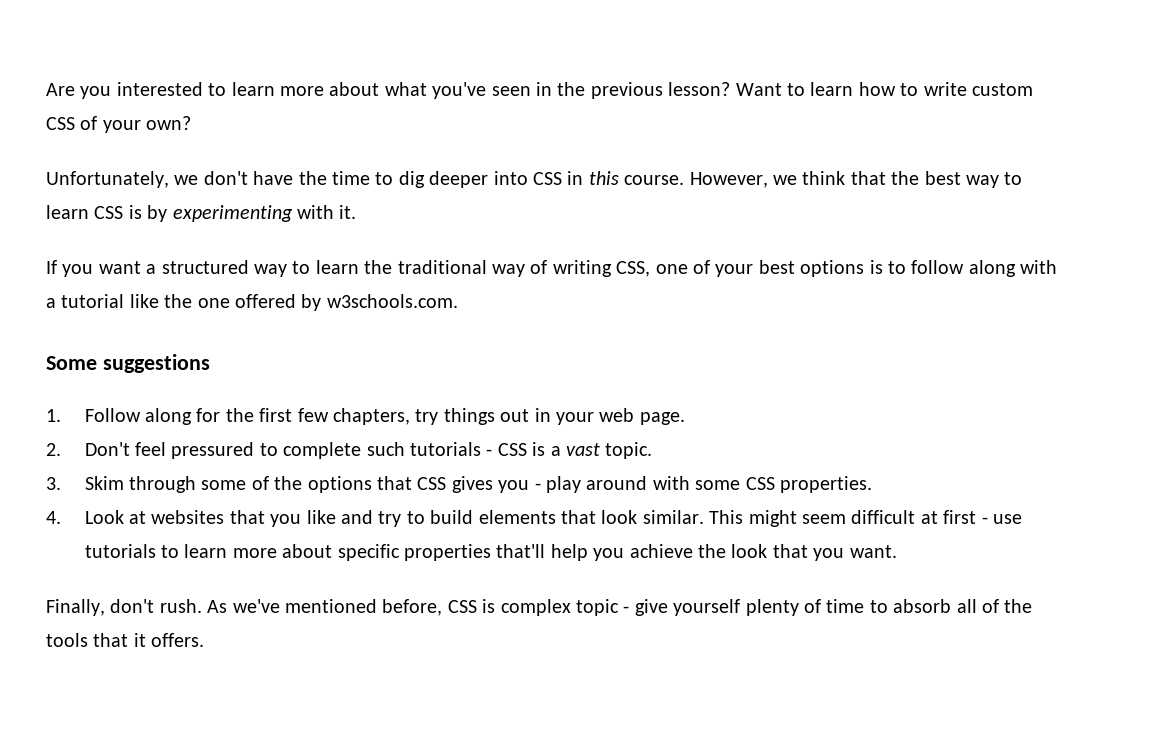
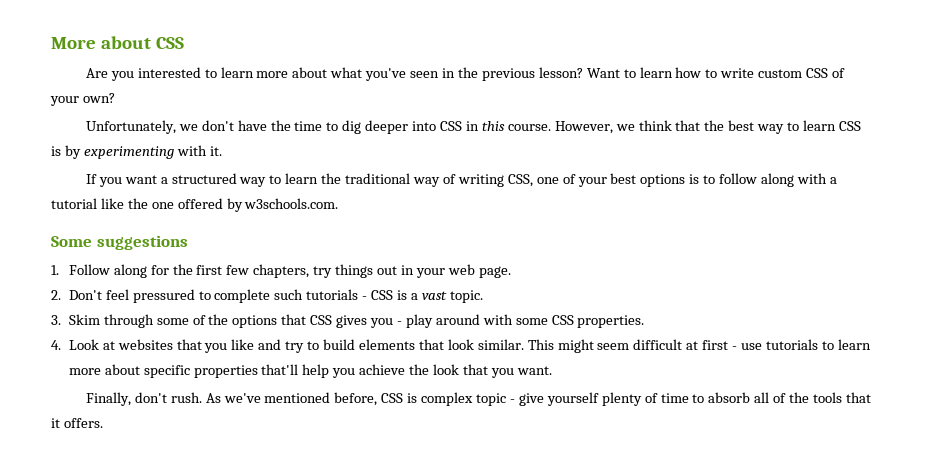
+ More about CSS

